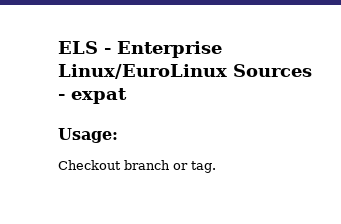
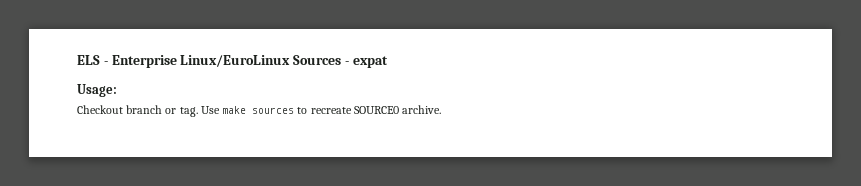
+ Use make sources to recreate SOURCE0 archive.

